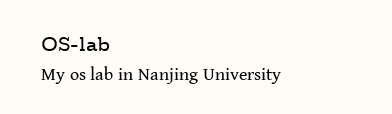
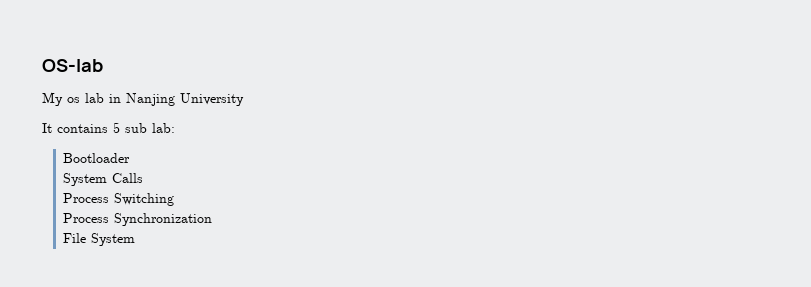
+ It contains 5 sub lab:
+ Bootloader
+ System Calls
+ Process Switching
+ Process Synchronization
+ File System

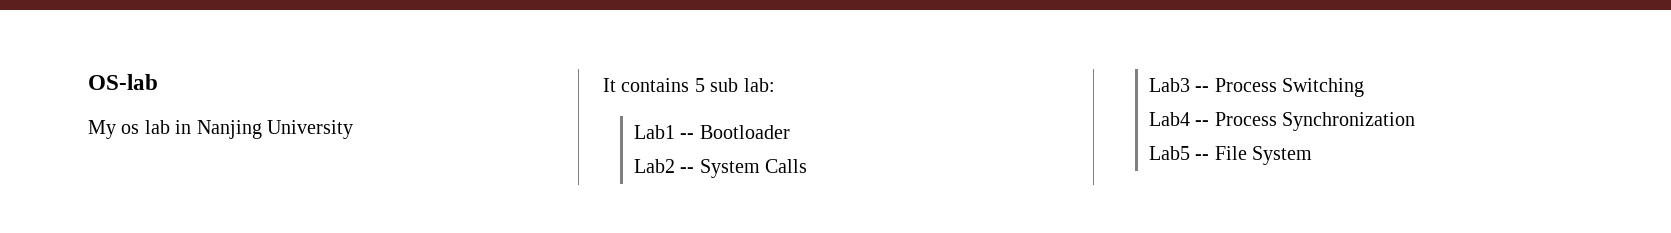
- Bootloader
+ Lab1 -- Bootloader
- System Calls
+ Lab2 -- System Calls
- Process Switching
+ Lab3 -- Process Switching
- Process Synchronization
+ Lab4 -- Process Synchronization
- File System
+ Lab5 -- File System

